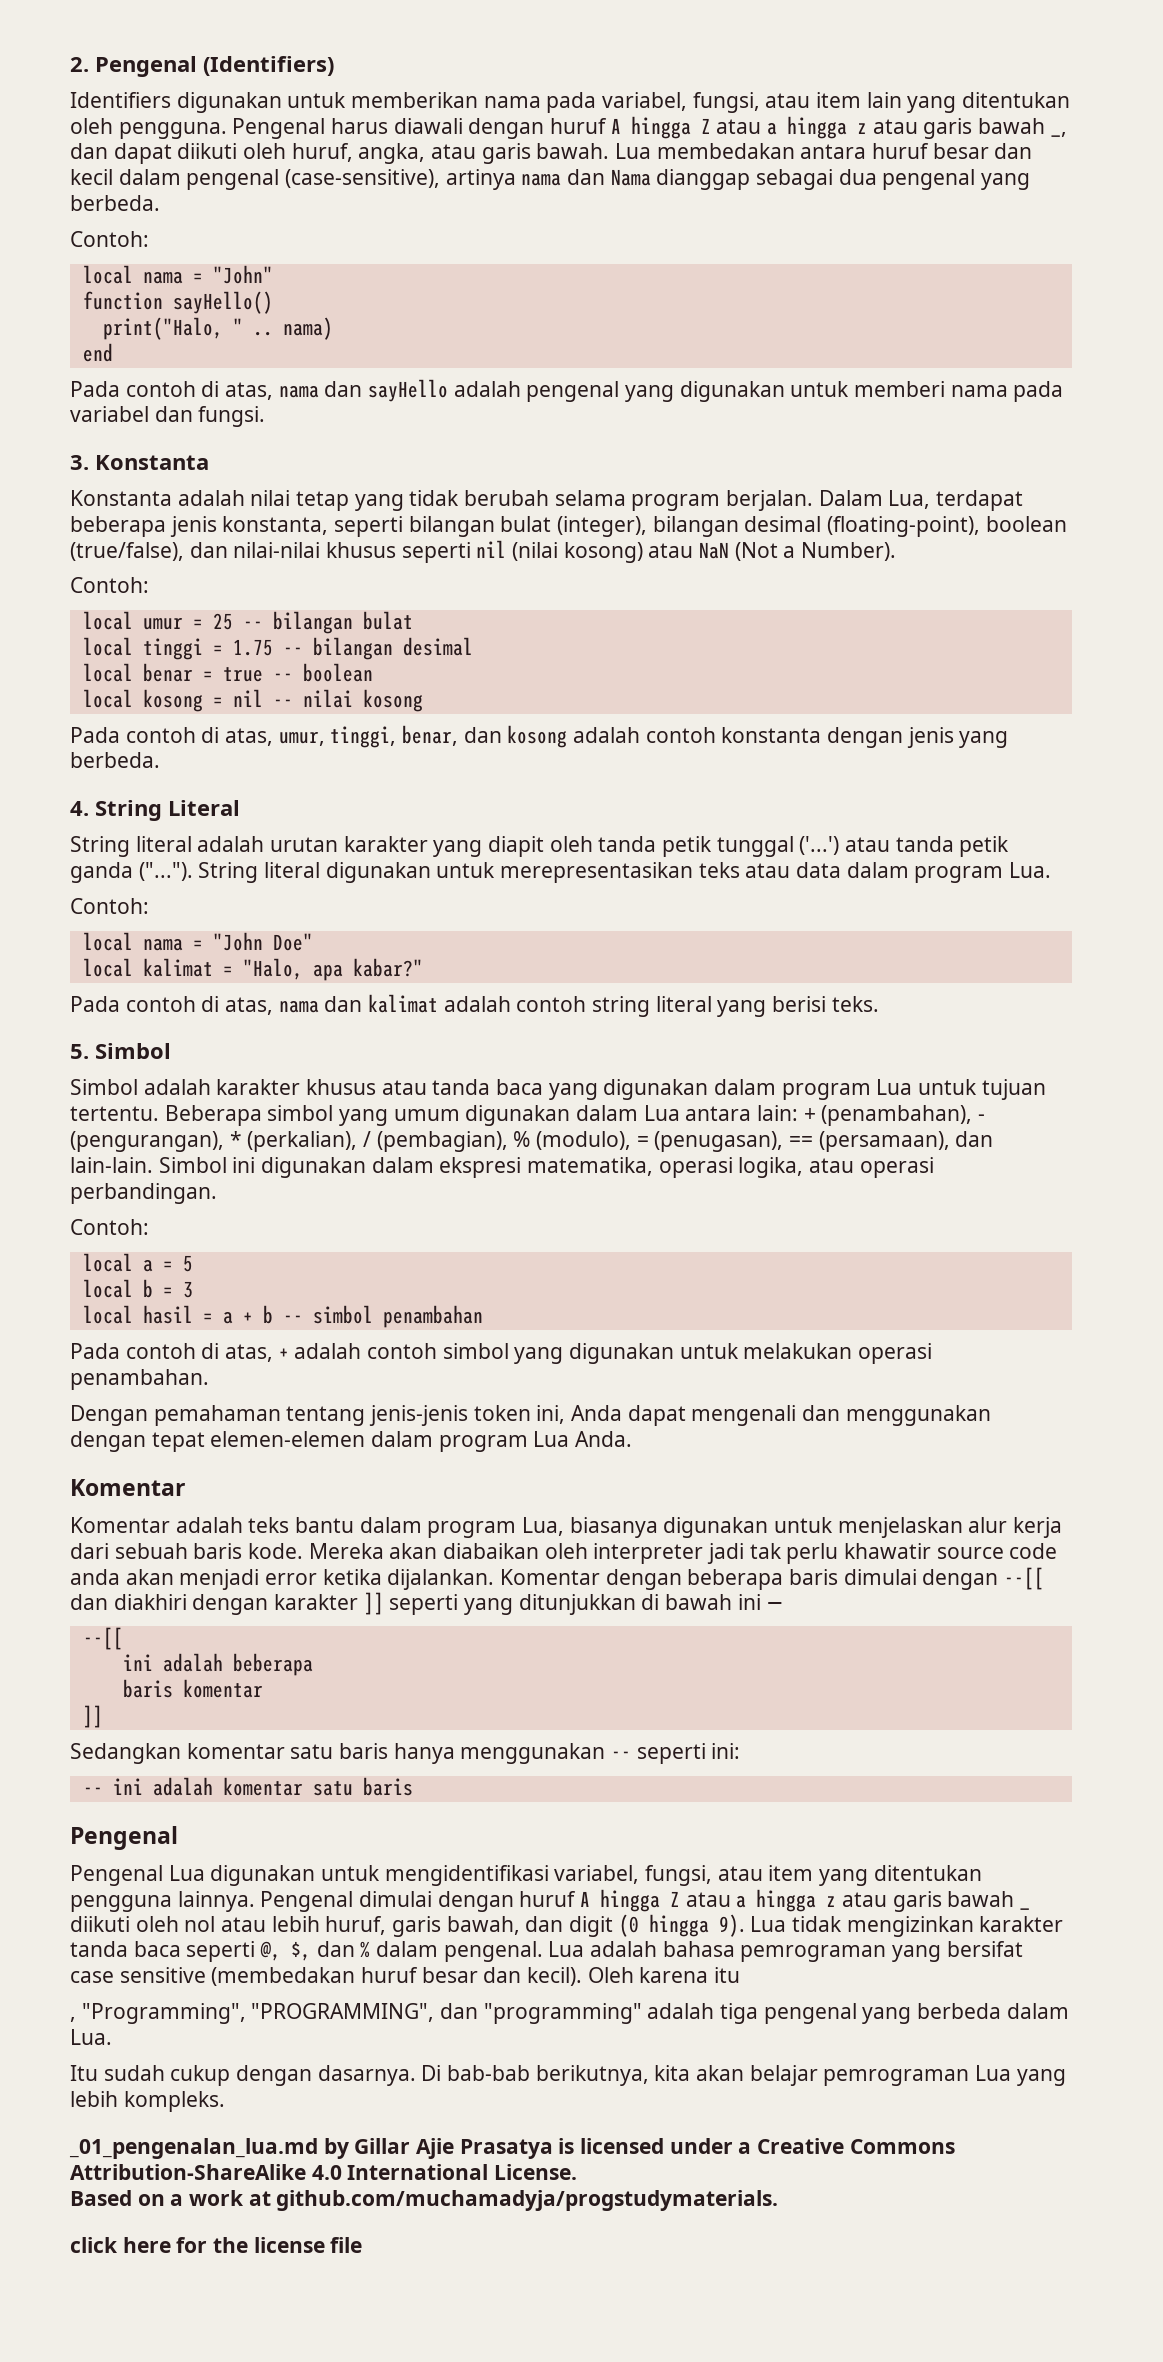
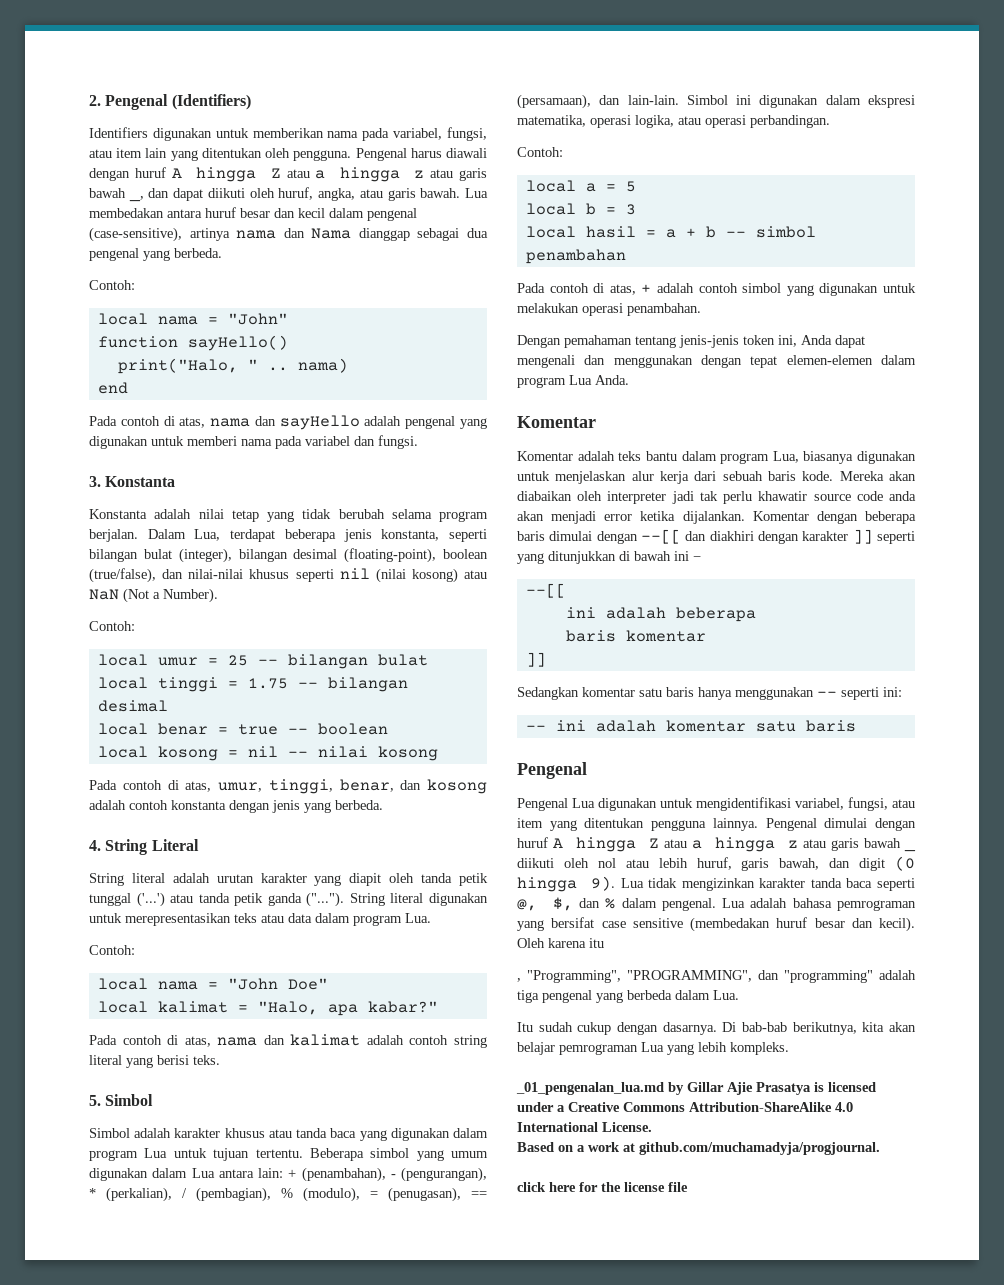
- Based on a work at github.com/muchamadyja/progstudymaterials.
+ Based on a work at github.com/muchamadyja/progjournal.

